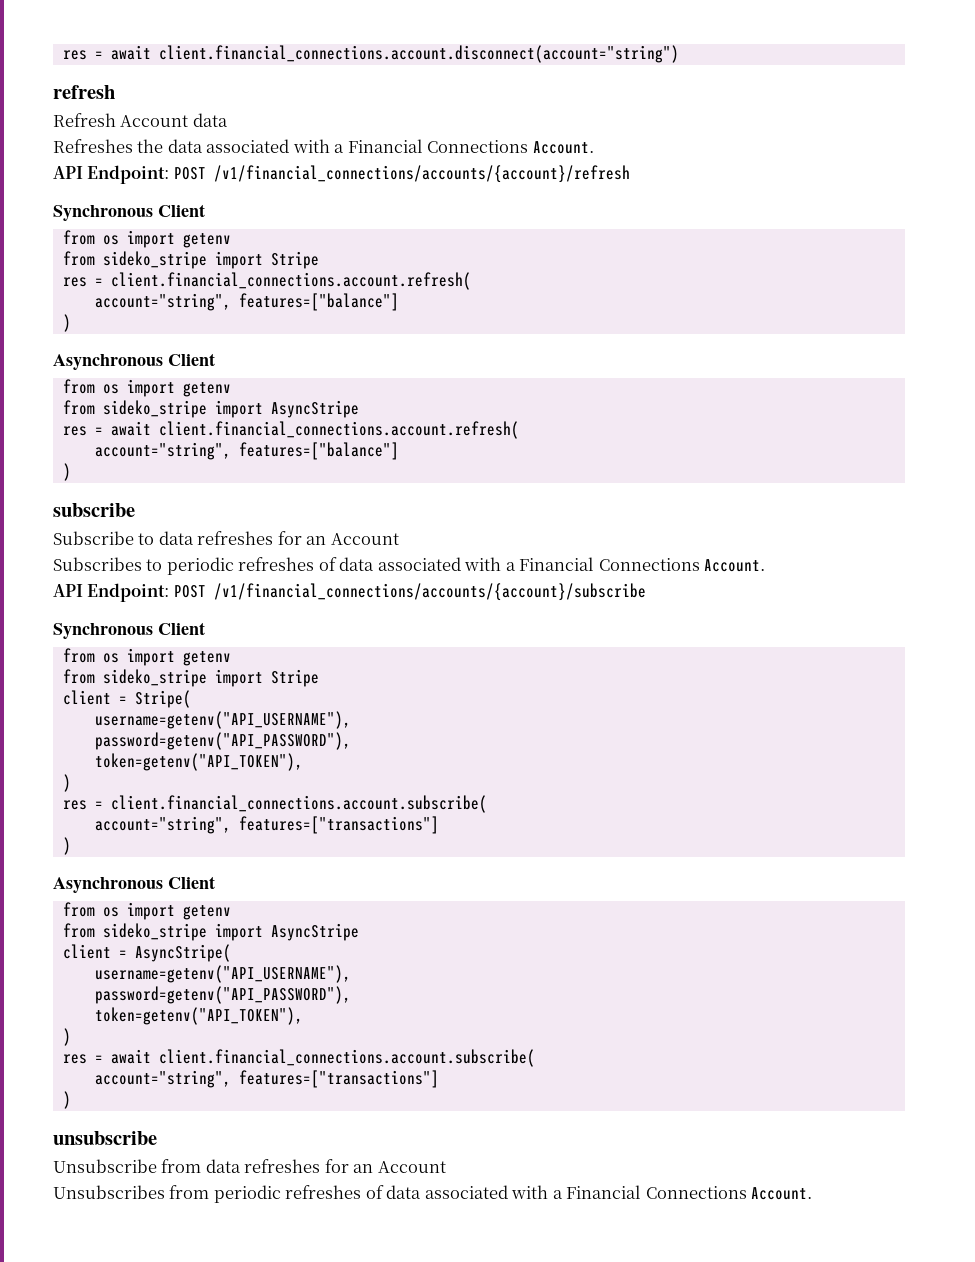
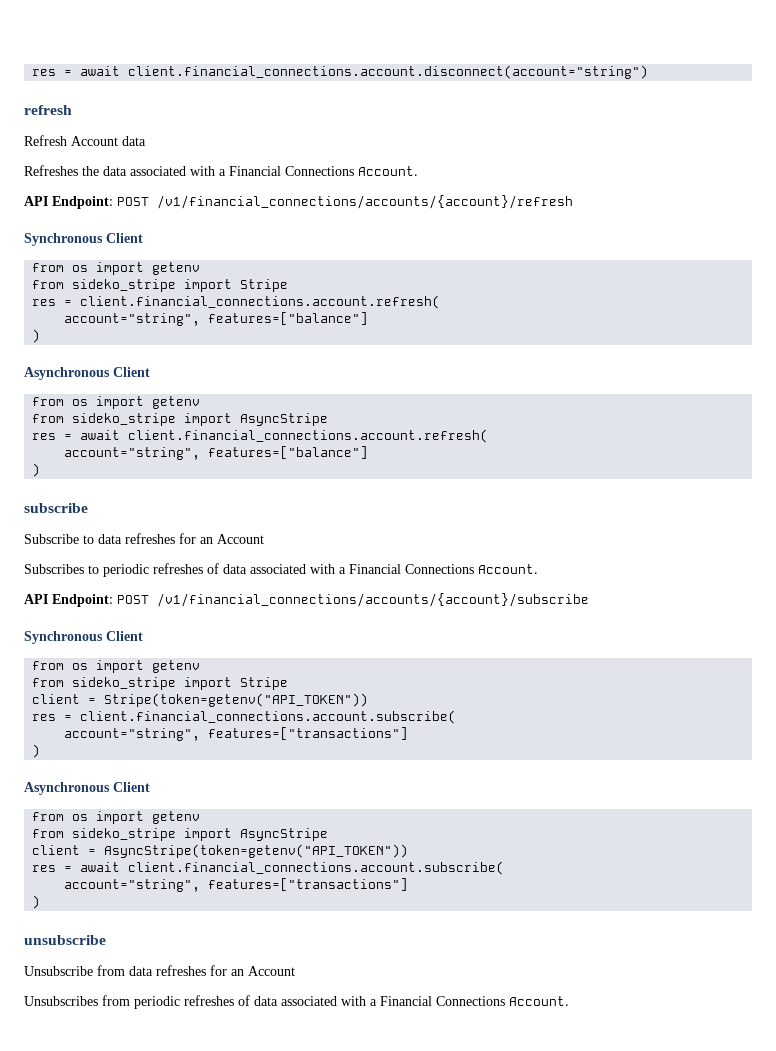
- client = Stripe(
- username=getenv("API_USERNAME"),
- password=getenv("API_PASSWORD"),
- token=getenv("API_TOKEN"),
- )
+ client = Stripe(token=getenv("API_TOKEN"))
- client = AsyncStripe(
- username=getenv("API_USERNAME"),
- password=getenv("API_PASSWORD"),
- token=getenv("API_TOKEN"),
- )
+ client = AsyncStripe(token=getenv("API_TOKEN"))

